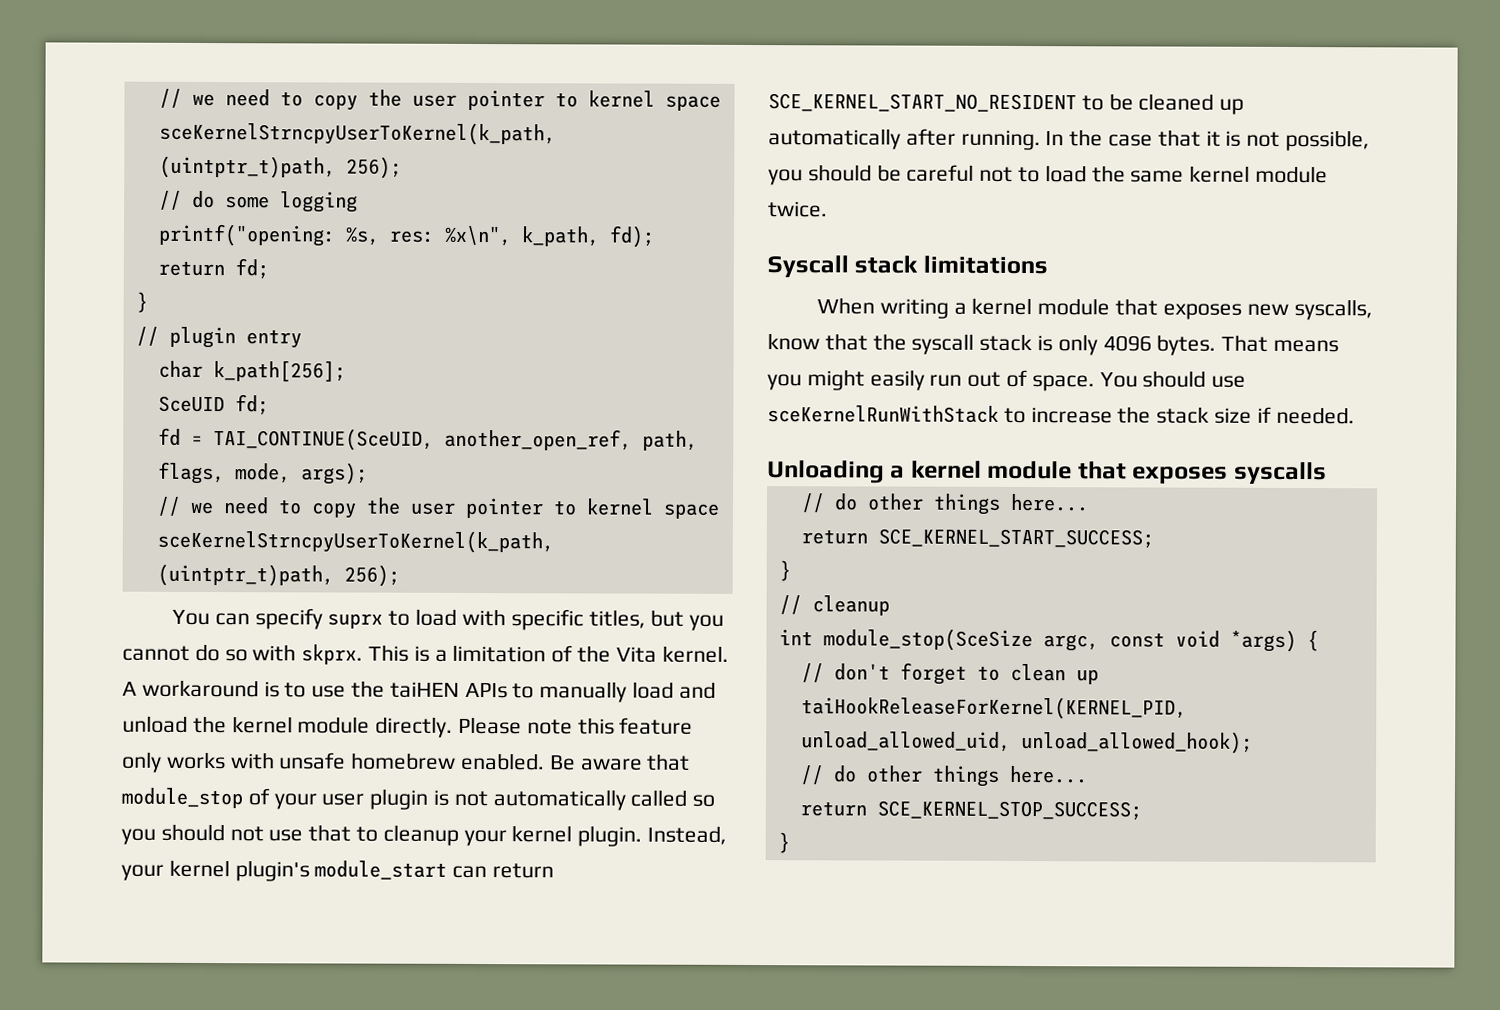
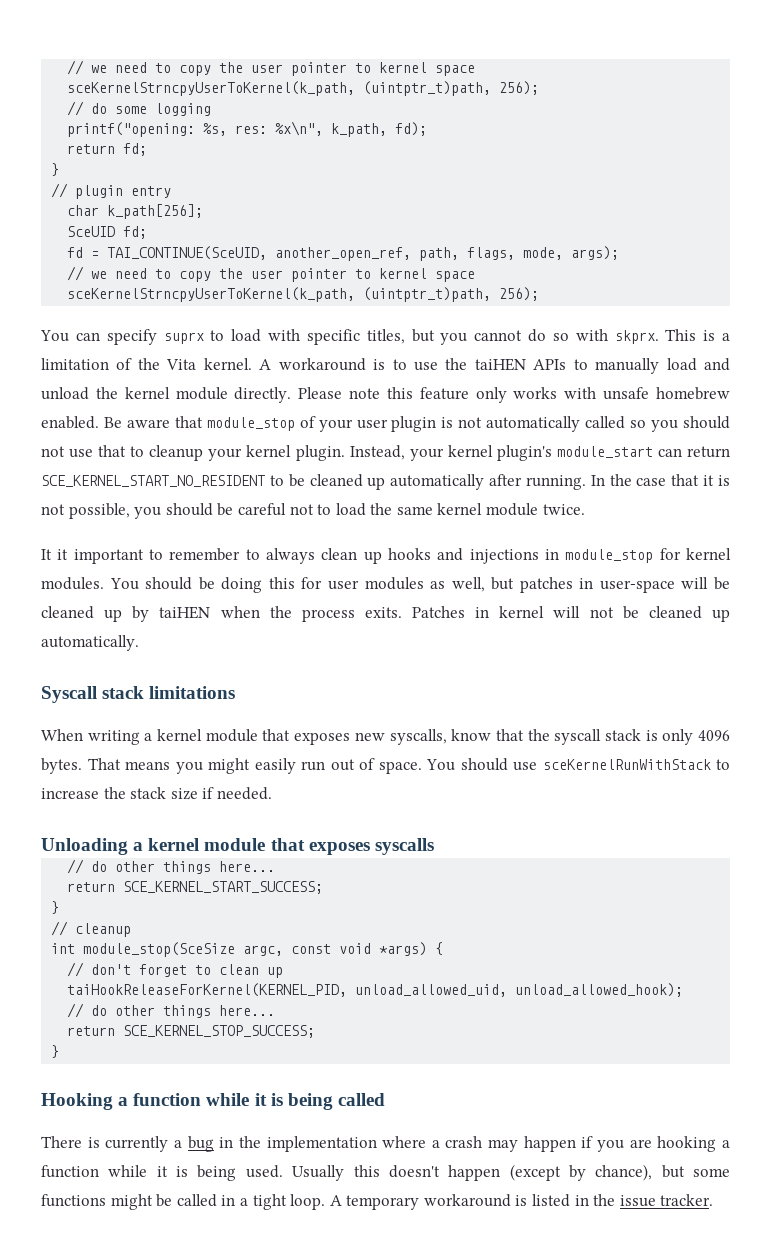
+ It it important to remember to always clean up hooks and injections in module_stop for kernel modules. You should be doing this for user modules as well, but patches in user-space will be cleaned up by taiHEN when the process exits. Patches in kernel will not be cleaned up automatically.
+ Hooking a function while it is being called
+ There is currently a bug in the implementation where a crash may happen if you are hooking a function while it is being used. Usually this doesn't happen (except by chance), but some functions might be called in a tight loop. A temporary workaround is listed in the issue tracker.

